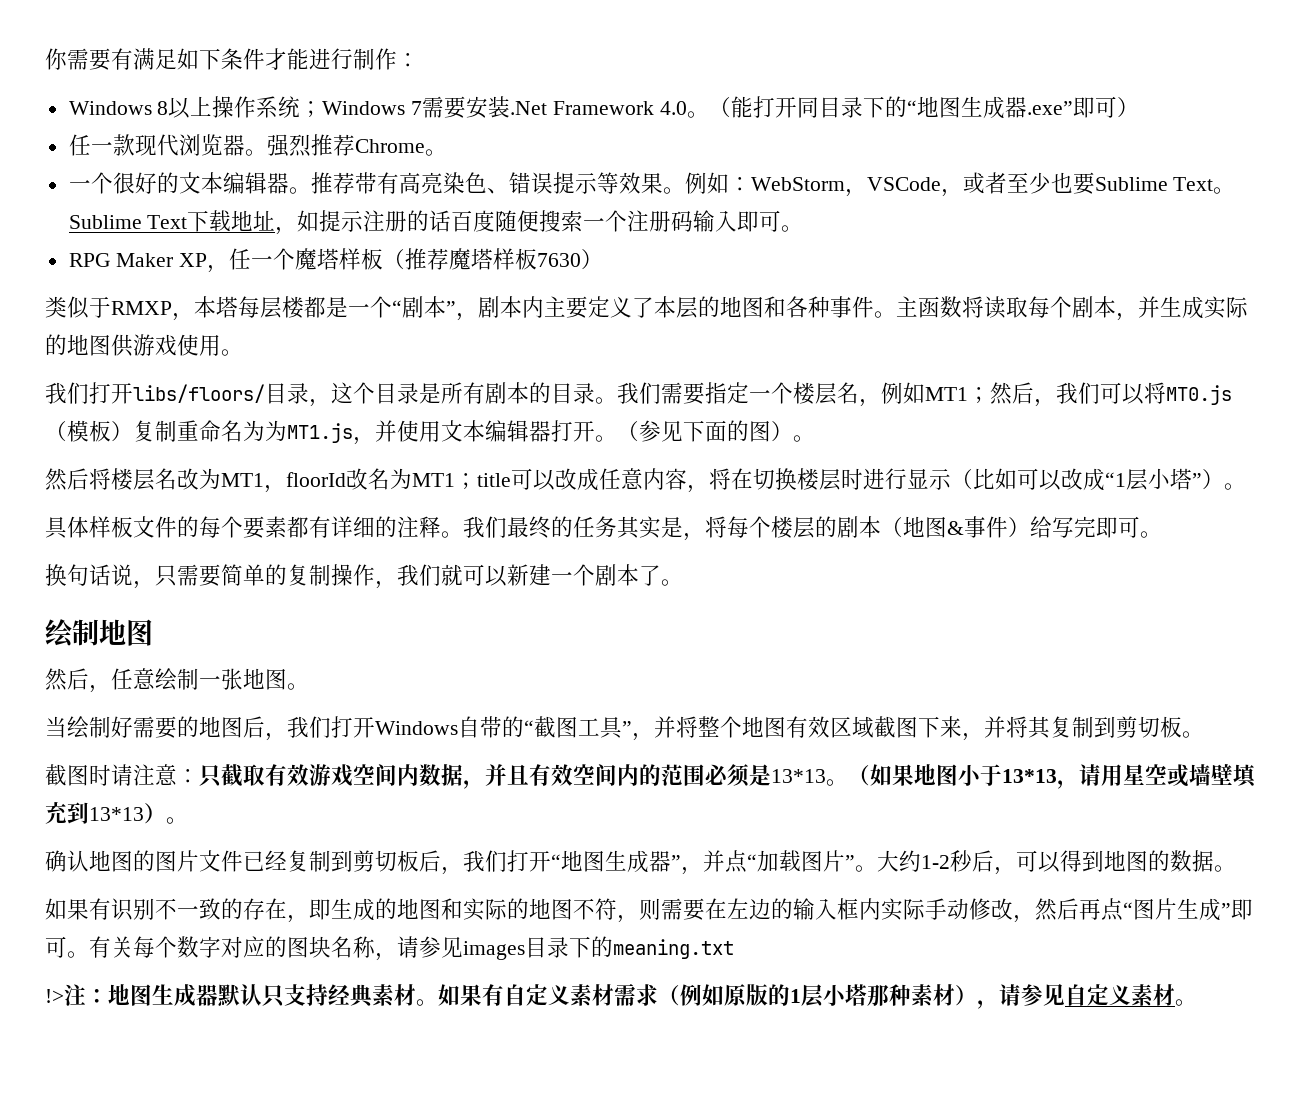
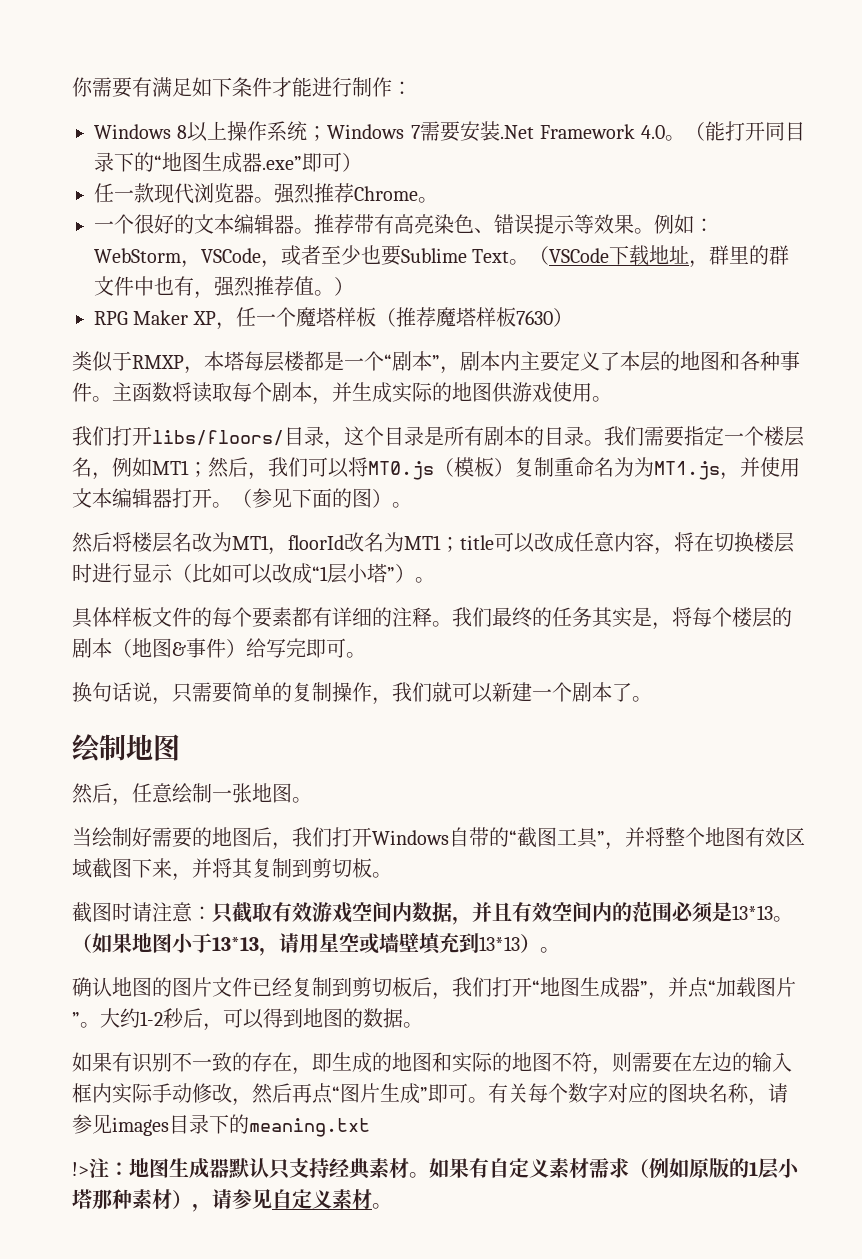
- Sublime Text下载地址，如提示注册的话百度随便搜索一个注册码输入即可。
+ （VSCode下载地址，群里的群文件中也有，强烈推荐值。）

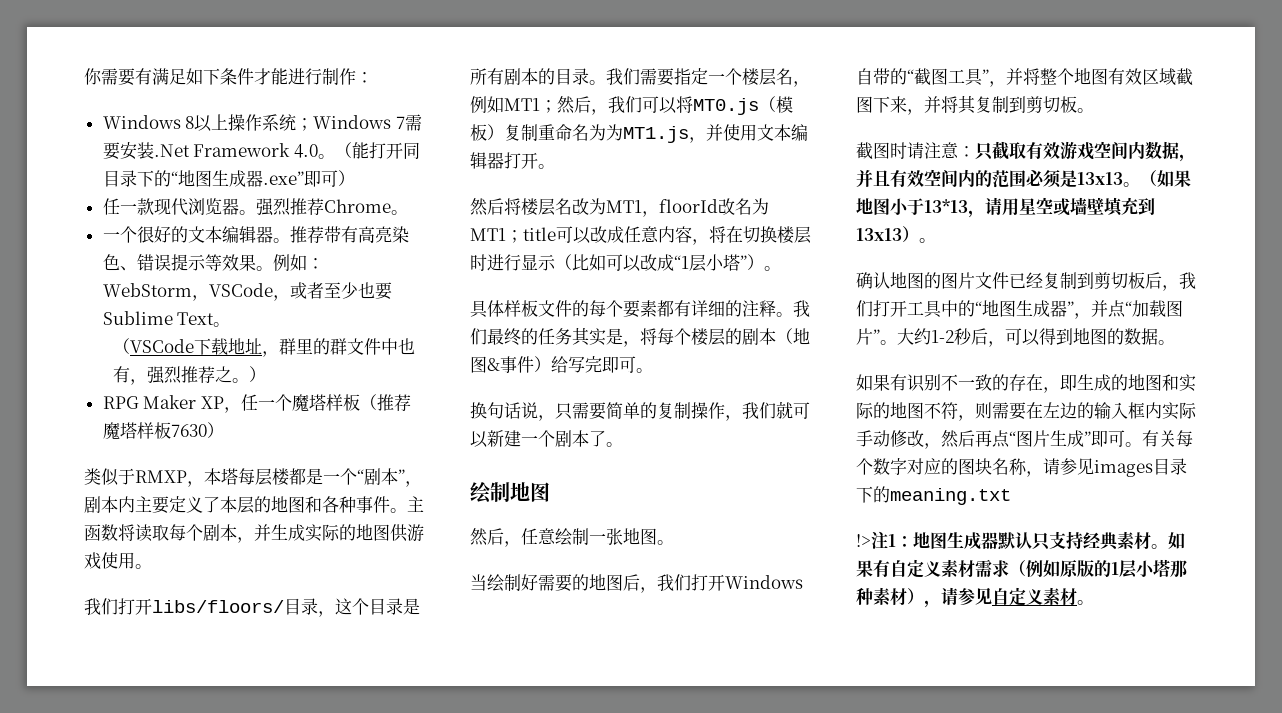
- 例如：WebStorm，VSCode，或者至少也要Sublime Text。（VSCode下载地址，群里的群文件中也有，强烈推荐值。）
+ 例如：WebStorm，VSCode，或者至少也要Sublime Text。
+ （VSCode下载地址，群里的群文件中也有，强烈推荐之。）
- （参见下面的图）。
- 截图时请注意：只截取有效游戏空间内数据，并且有效空间内的范围必须是13*13。
+ 截图时请注意：只截取有效游戏空间内数据，并且有效空间内的范围必须是13x13。
- （如果地图小于13*13，请用星空或墙壁填充到13*13）。
+ （如果地图小于13*13，请用星空或墙壁填充到13x13）。
- 确认地图的图片文件已经复制到剪切板后，我们打开“地图生成器”，并点“加载图片”。
+ 确认地图的图片文件已经复制到剪切板后，我们打开工具中的“地图生成器”，并点“加载图片”。
- !>注：地图生成器默认只支持经典素材。
+ !>注1：地图生成器默认只支持经典素材。

